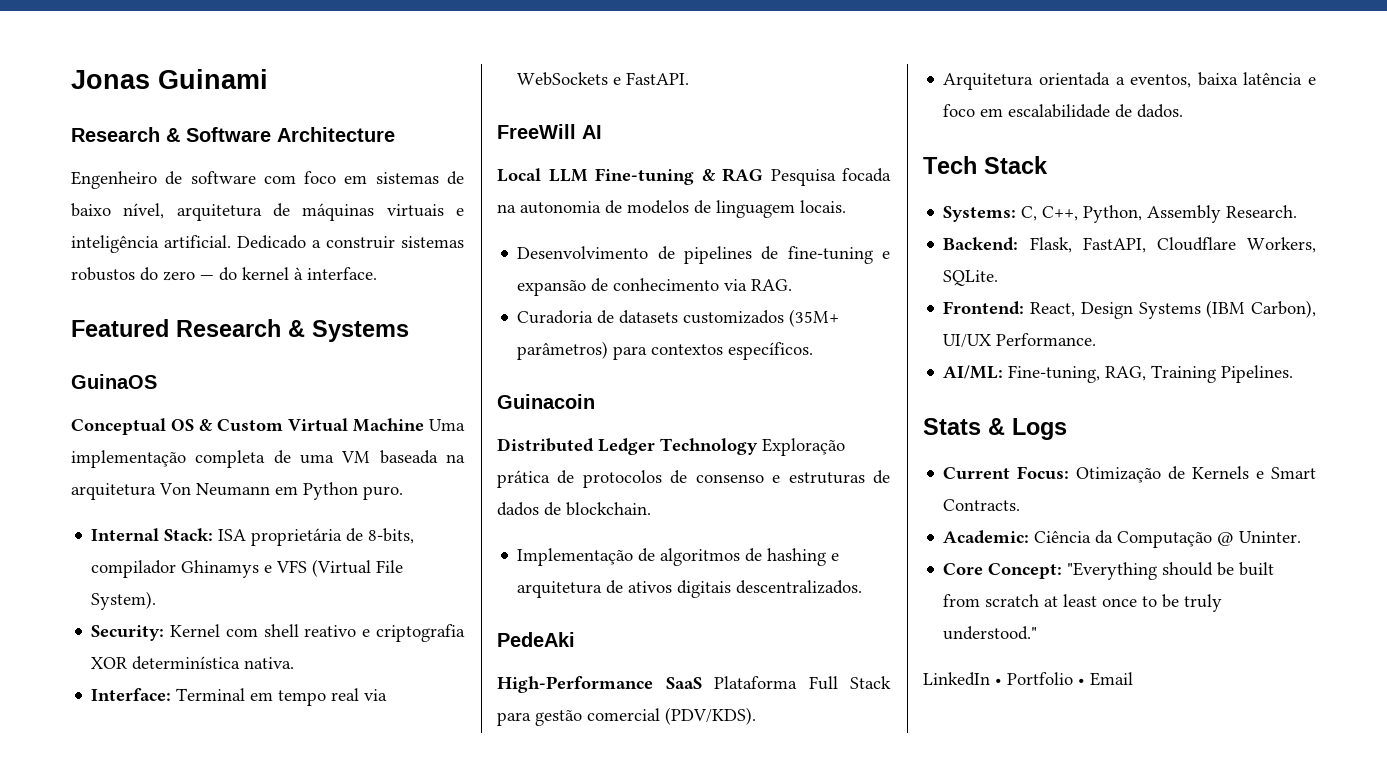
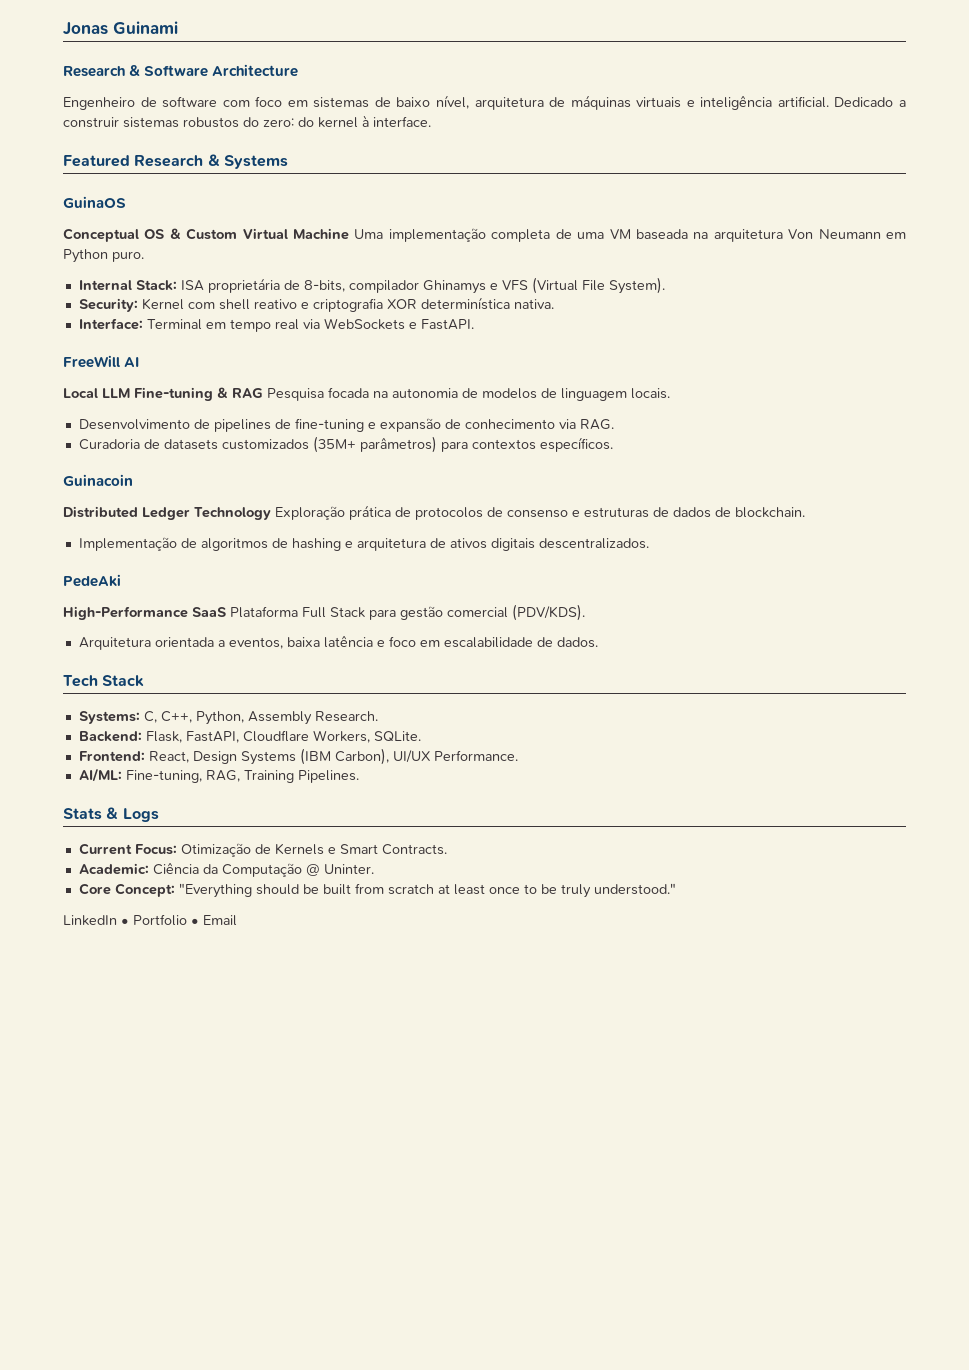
- Dedicado a construir sistemas robustos do zero — do kernel à interface.
+ Dedicado a construir sistemas robustos do zero: do kernel à interface.

